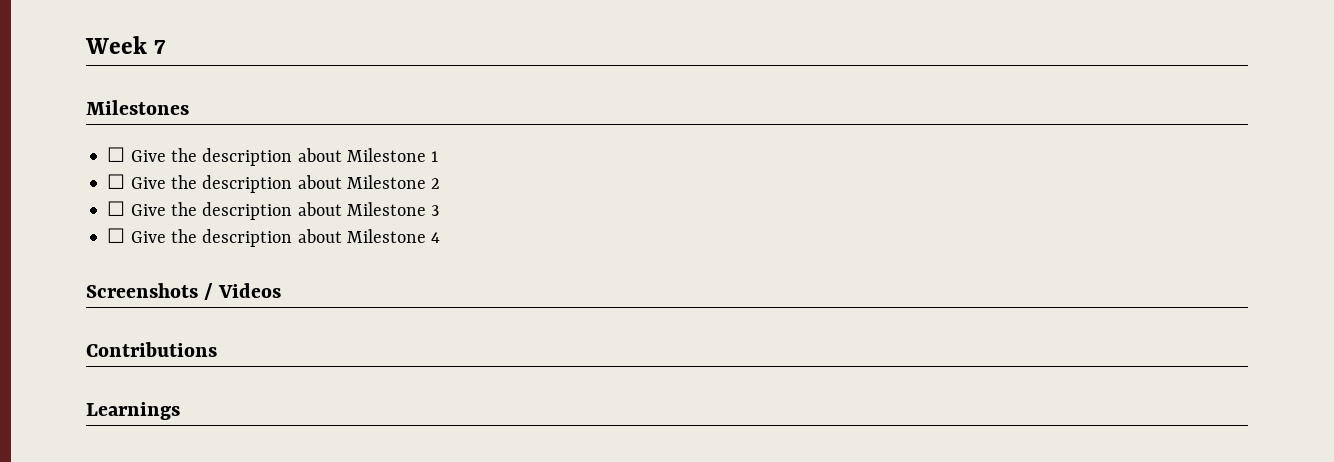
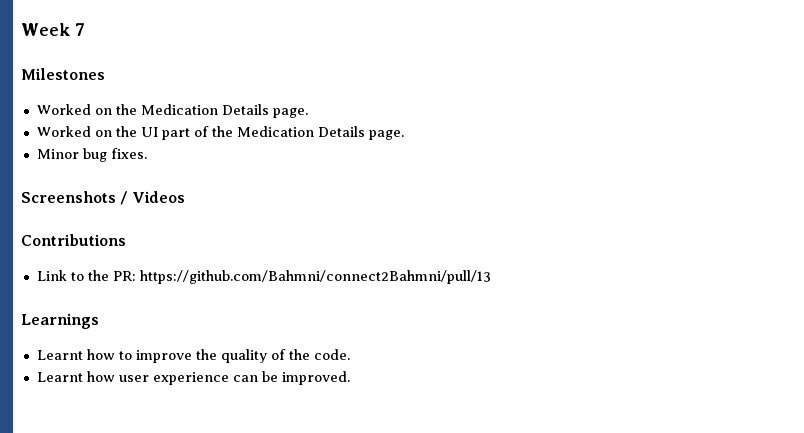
- ☐ Give the description about Milestone 1
- ☐ Give the description about Milestone 2
- ☐ Give the description about Milestone 3
- ☐ Give the description about Milestone 4
+ Worked on the Medication Details page.
+ Worked on the UI part of the Medication Details page.
+ Minor bug fixes.
  Screenshots / Videos
  Contributions
+ Link to the PR: https://github.com/Bahmni/connect2Bahmni/pull/13
  Learnings
+ Learnt how to improve the quality of the code.
+ Learnt how user experience can be improved.

